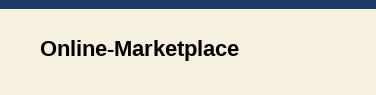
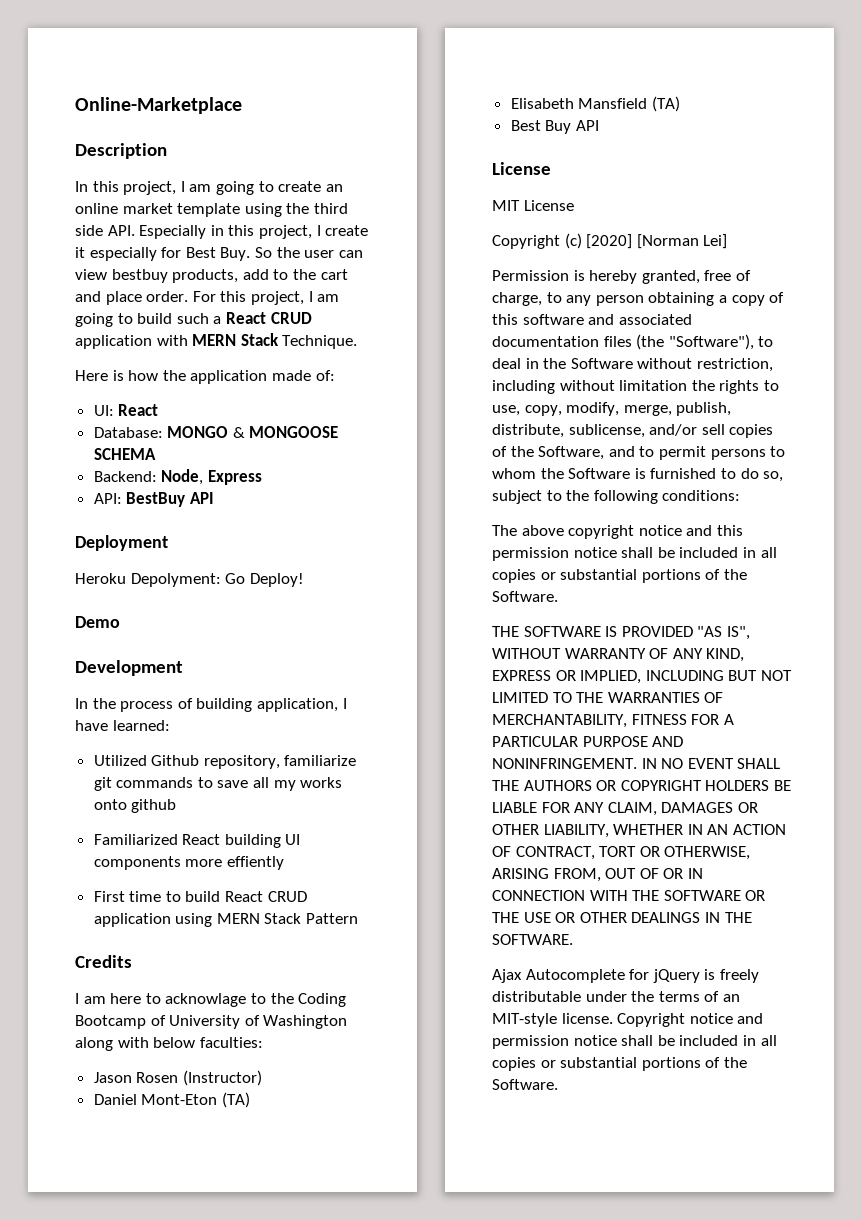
+ Description
+ In this project, I am going to create an online market template using the third side API. Especially in this project, I create it especially for Best Buy. So the user can view bestbuy products, add to the cart and place order. For this project, I am going to build such a React CRUD application with MERN Stack Technique.
+ Here is how the application made of:
+ UI: React
+ Database: MONGO & MONGOOSE SCHEMA
+ Backend: Node, Express
+ API: BestBuy API
+ Deployment
+ Heroku Depolyment: Go Deploy!
+ Demo
+ Development
+ In the process of building application, I have learned:
+ Utilized Github repository, familiarize git commands to save all my works onto github
+ Familiarized React building UI components more effiently
+ First time to build React CRUD application using MERN Stack Pattern
+ Credits
+ I am here to acknowlage to the Coding Bootcamp of University of Washington along with below faculties:
+ Jason Rosen (Instructor)
+ Daniel Mont-Eton (TA)
+ Elisabeth Mansfield (TA)
+ Best Buy API
+ License
+ MIT License
+ Copyright (c) [2020] [Norman Lei]
+ Permission is hereby granted, free of charge, to any person obtaining a copy of this software and associated documentation files (the "Software"), to deal in the Software without restriction, including without limitation the rights to use, copy, modify, merge, publish, distribute, sublicense, and/or sell copies of the Software, and to permit persons to whom the Software is furnished to do so, subject to the following conditions:
+ The above copyright notice and this permission notice shall be included in all copies or substantial portions of the Software.
+ THE SOFTWARE IS PROVIDED "AS IS", WITHOUT WARRANTY OF ANY KIND, EXPRESS OR IMPLIED, INCLUDING BUT NOT LIMITED TO THE WARRANTIES OF MERCHANTABILITY, FITNESS FOR A PARTICULAR PURPOSE AND NONINFRINGEMENT. IN NO EVENT SHALL THE AUTHORS OR COPYRIGHT HOLDERS BE LIABLE FOR ANY CLAIM, DAMAGES OR OTHER LIABILITY, WHETHER IN AN ACTION OF CONTRACT, TORT OR OTHERWISE, ARISING FROM, OUT OF OR IN CONNECTION WITH THE SOFTWARE OR THE USE OR OTHER DEALINGS IN THE SOFTWARE.
+ Ajax Autocomplete for jQuery is freely distributable under the terms of an MIT-style license. Copyright notice and permission notice shall be included in all copies or substantial portions of the Software.

